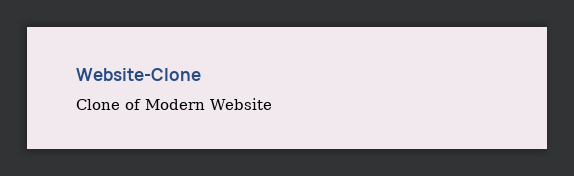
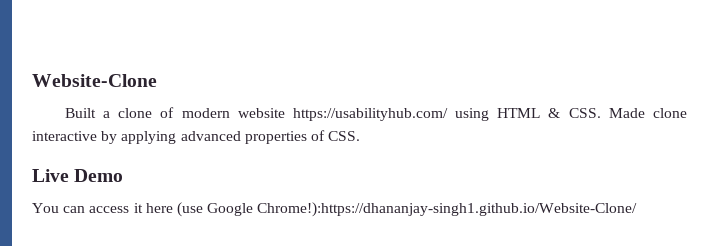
- Clone of Modern Website
+ Built a clone of modern website https://usabilityhub.com/ using HTML & CSS. Made clone interactive by applying advanced properties of CSS.
+ Live Demo
+ You can access it here (use Google Chrome!):https://dhananjay-singh1.github.io/Website-Clone/

